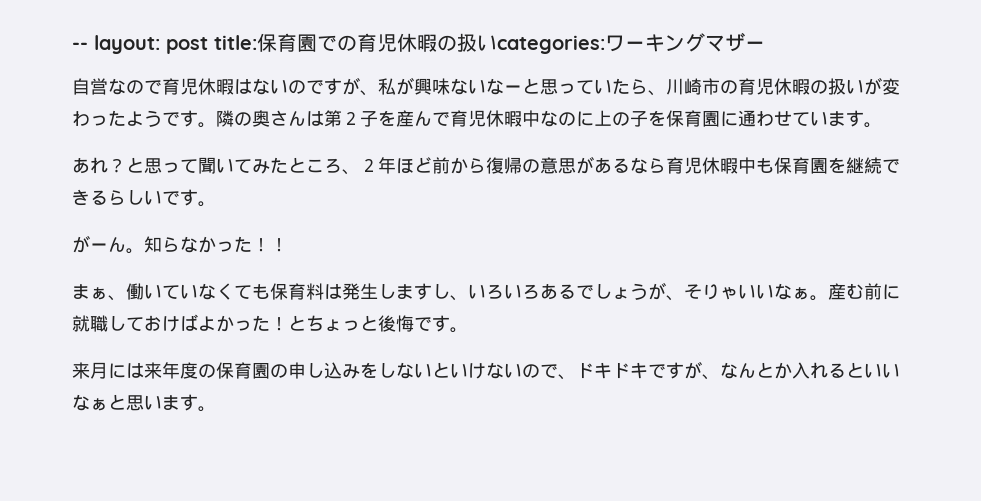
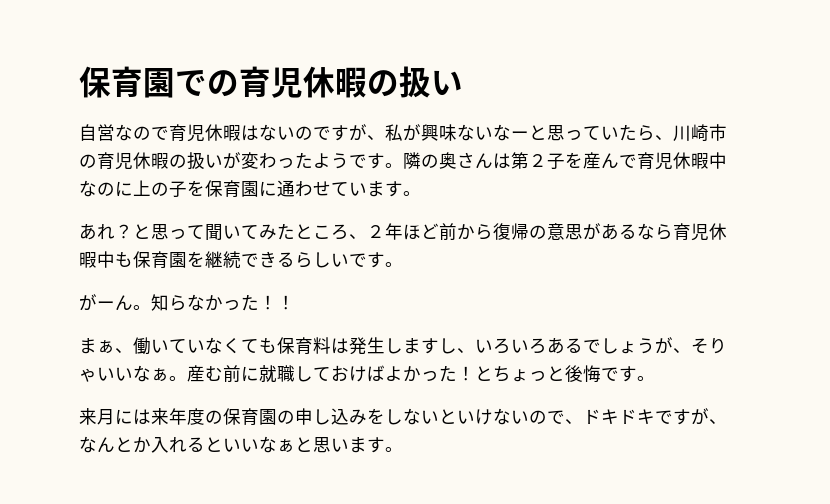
- -- layout: post title:保育園での育児休暇の扱いcategories:ワーキングマザー
+ 保育園での育児休暇の扱い

